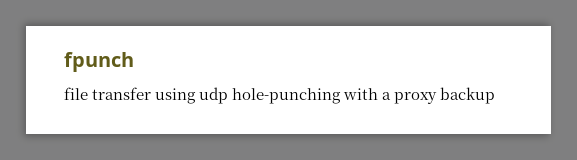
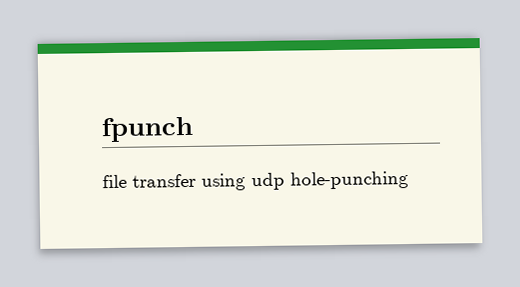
- file transfer using udp hole-punching with a proxy backup
+ file transfer using udp hole-punching

